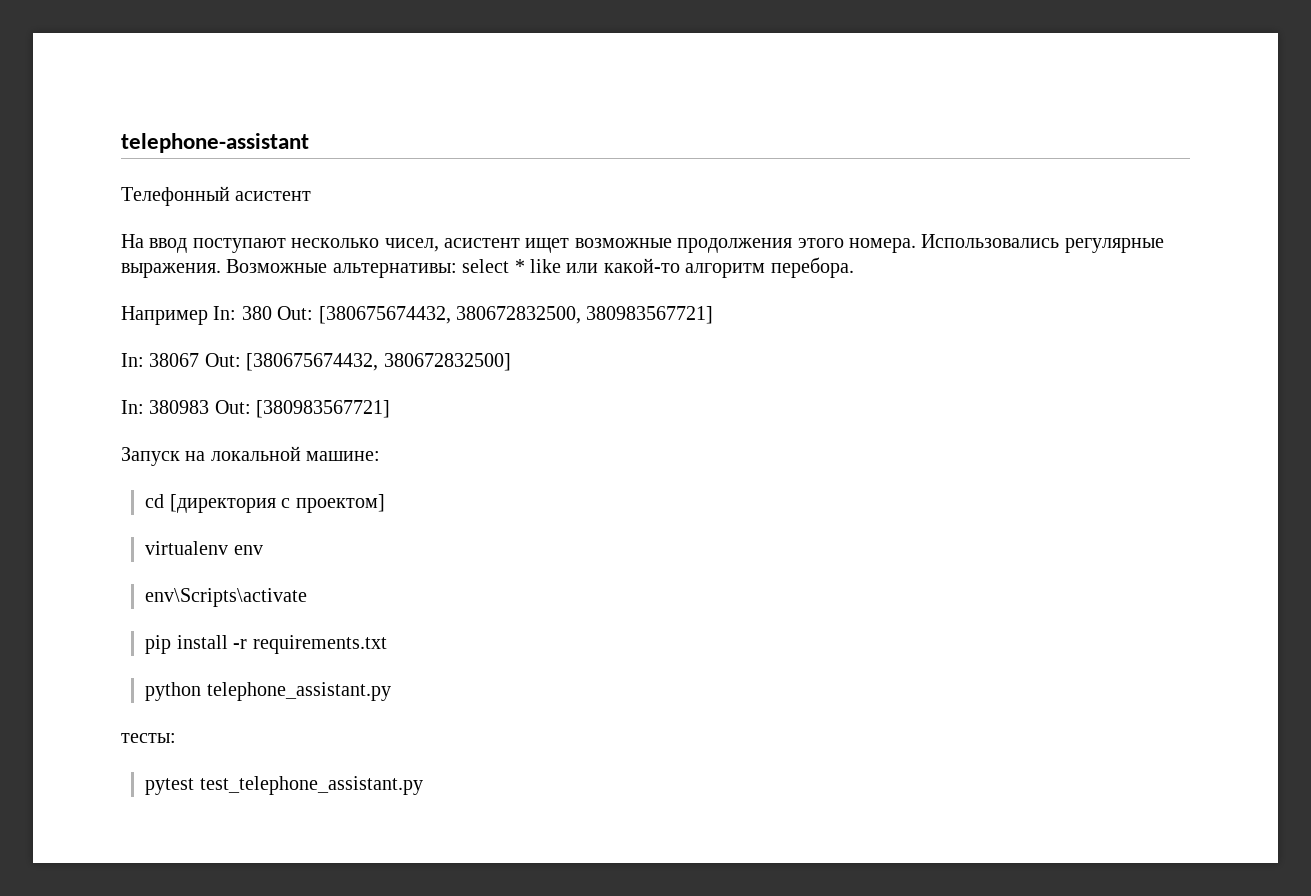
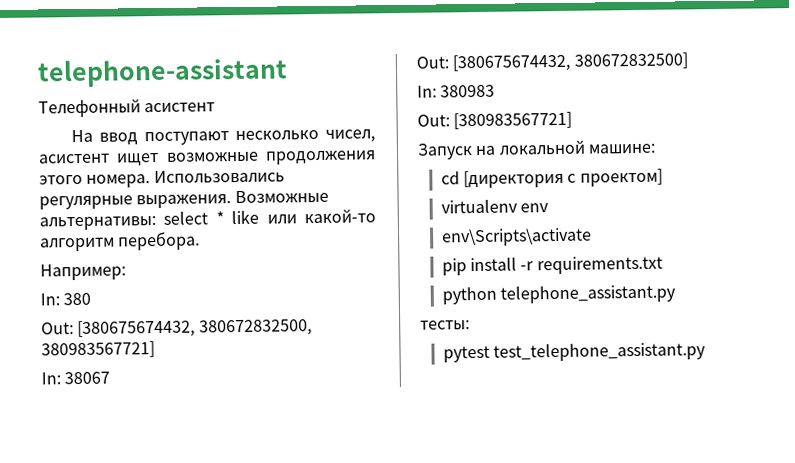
- Например In: 380 Out: [380675674432, 380672832500, 380983567721]
+ Например:
+ In: 380
+ Out: [380675674432, 380672832500, 380983567721]
- In: 38067 Out: [380675674432, 380672832500]
+ In: 38067
+ Out: [380675674432, 380672832500]
- In: 380983 Out: [380983567721]
+ In: 380983
+ Out: [380983567721]

